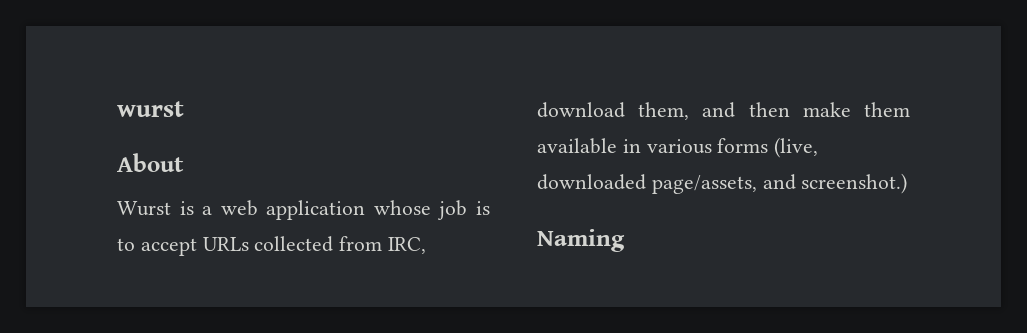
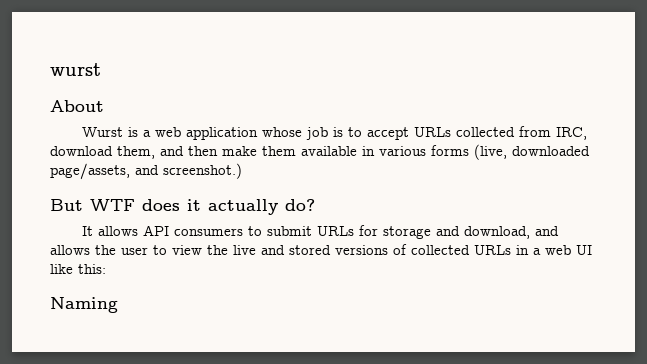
+ But WTF does it actually do?
+ It allows API consumers to submit URLs for storage and download, and allows the user to view the live and stored versions of collected URLs in a web UI like this:

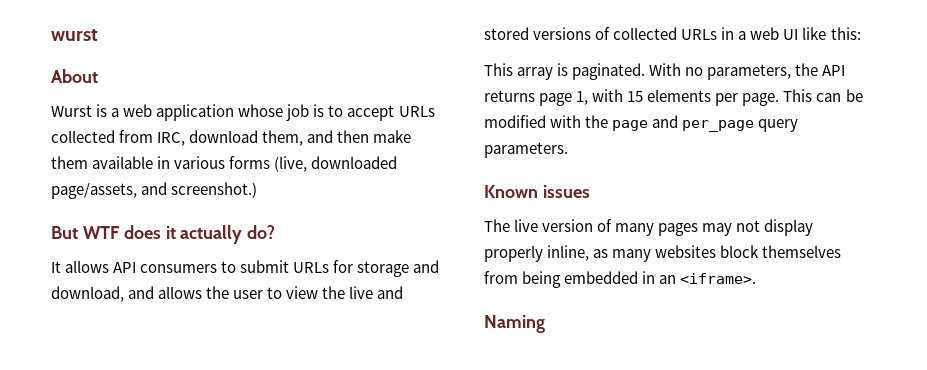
+ This array is paginated. With no parameters, the API returns page 1, with 15 elements per page. This can be modified with the page and per_page query parameters.
+ Known issues
+ The live version of many pages may not display properly inline, as many websites block themselves from being embedded in an <iframe>.

